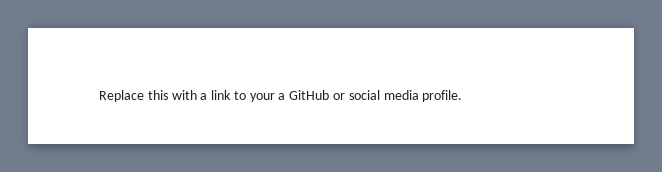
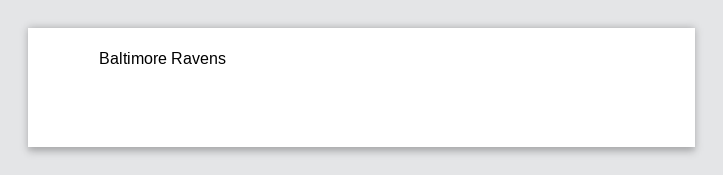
- Replace this with a link to your a GitHub or social media profile.
+ Baltimore Ravens

